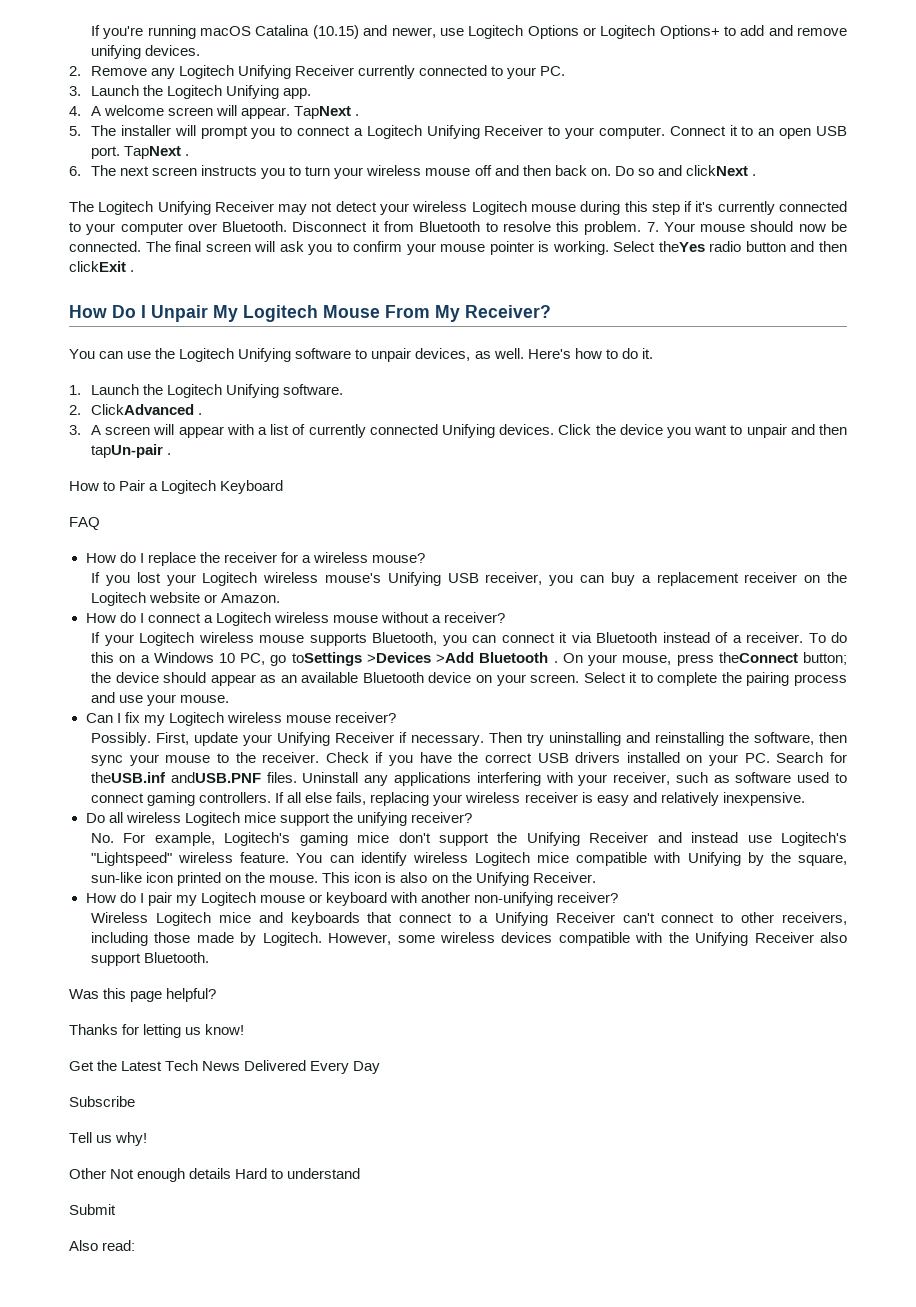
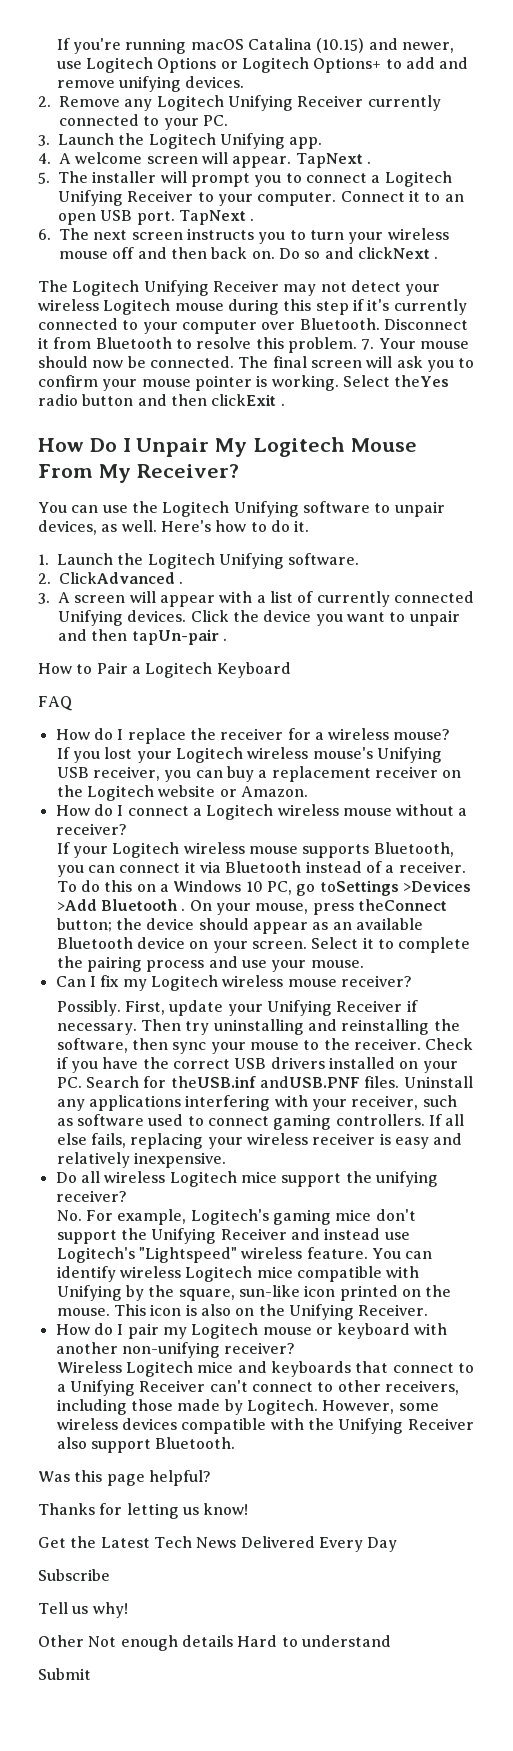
- Also read:

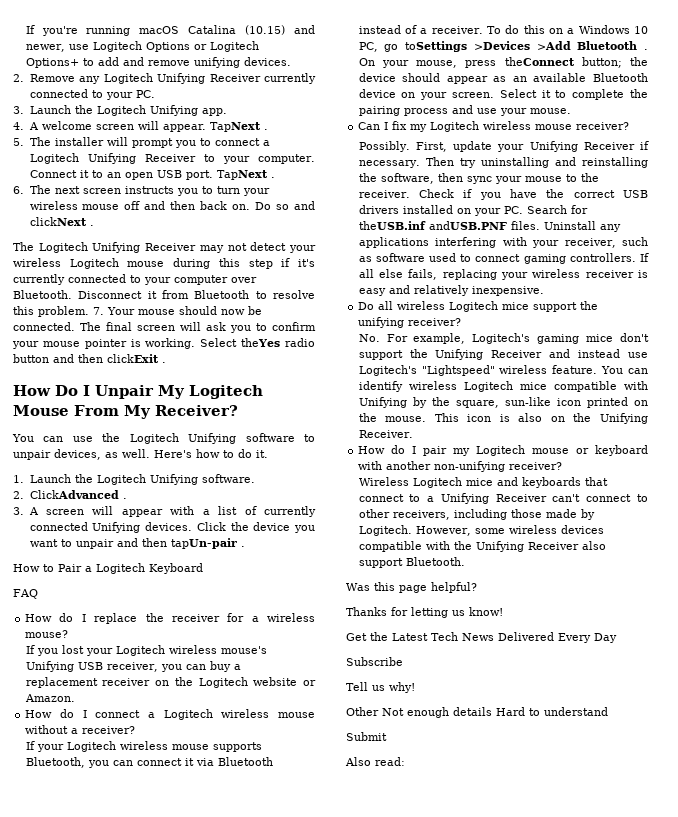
+ Also read:

